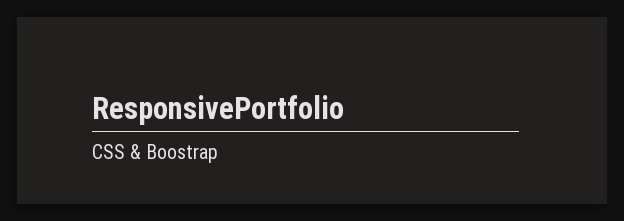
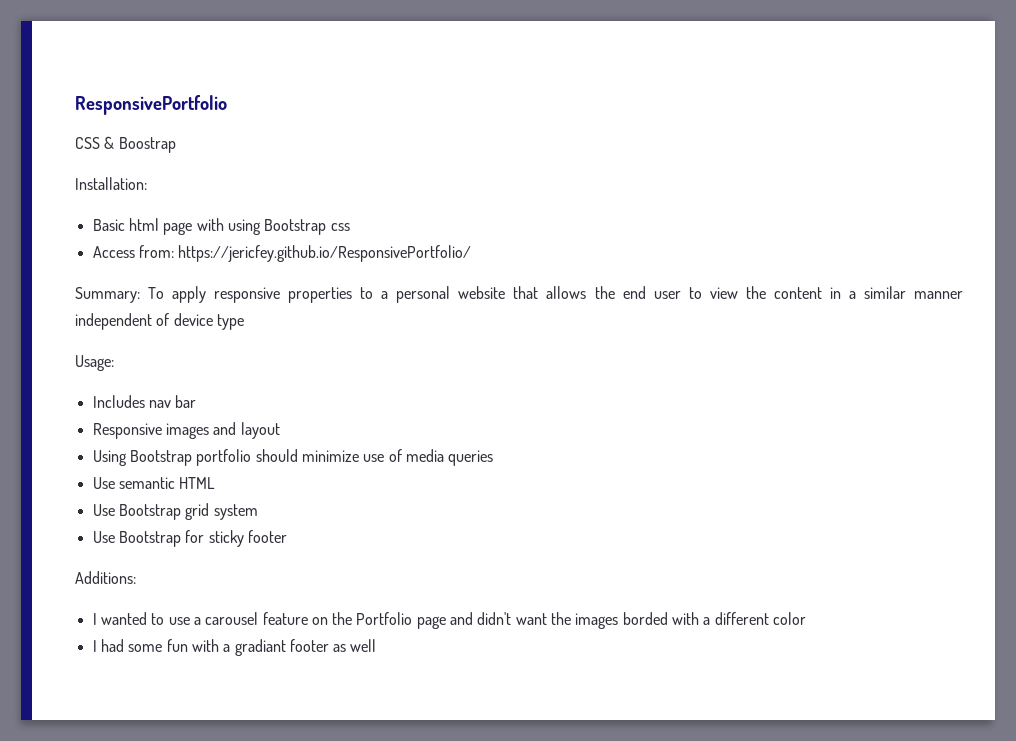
+ Installation:
+ Basic html page with using Bootstrap css
+ Access from: https://jericfey.github.io/ResponsivePortfolio/
+ Summary: To apply responsive properties to a personal website that allows the end user to view the content in a similar manner independent of device type
+ Usage:
+ Includes nav bar
+ Responsive images and layout
+ Using Bootstrap portfolio should minimize use of media queries
+ Use semantic HTML
+ Use Bootstrap grid system
+ Use Bootstrap for sticky footer
+ Additions:
+ I wanted to use a carousel feature on the Portfolio page and didn't want the images borded with a different color
+ I had some fun with a gradiant footer as well

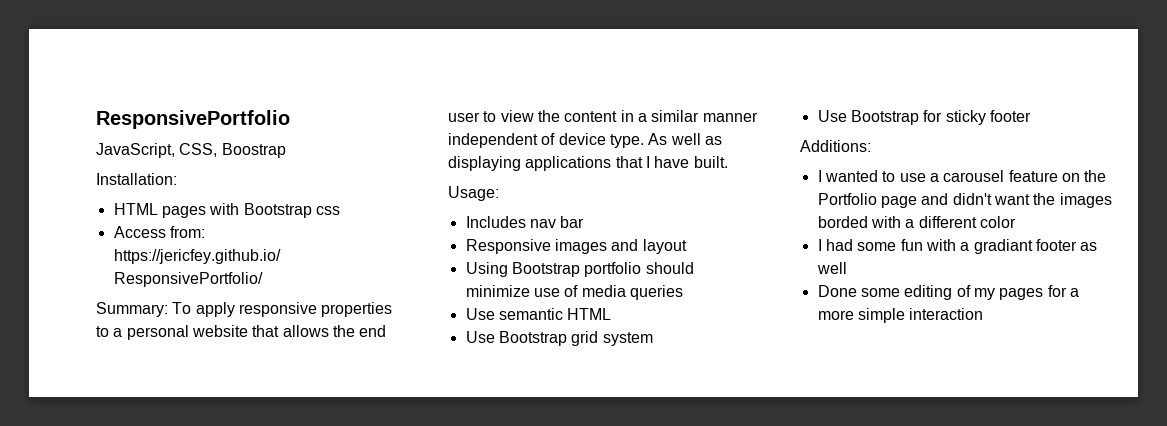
- CSS & Boostrap
+ JavaScript, CSS, Boostrap
- Basic html page with using Bootstrap css
+ HTML pages with Bootstrap css
- Summary: To apply responsive properties to a personal website that allows the end user to view the content in a similar manner independent of device type
+ Summary: To apply responsive properties to a personal website that allows the end user to view the content in a similar manner independent of device type. As well as displaying applications that I have built.
+ Done some editing of my pages for a more simple interaction

